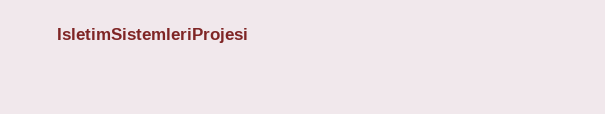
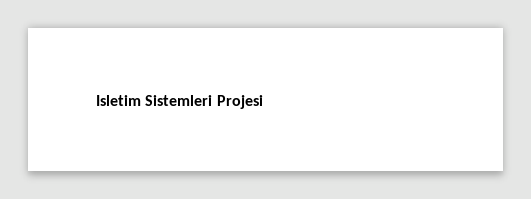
- IsletimSistemleriProjesi
+ Isletim Sistemleri Projesi

